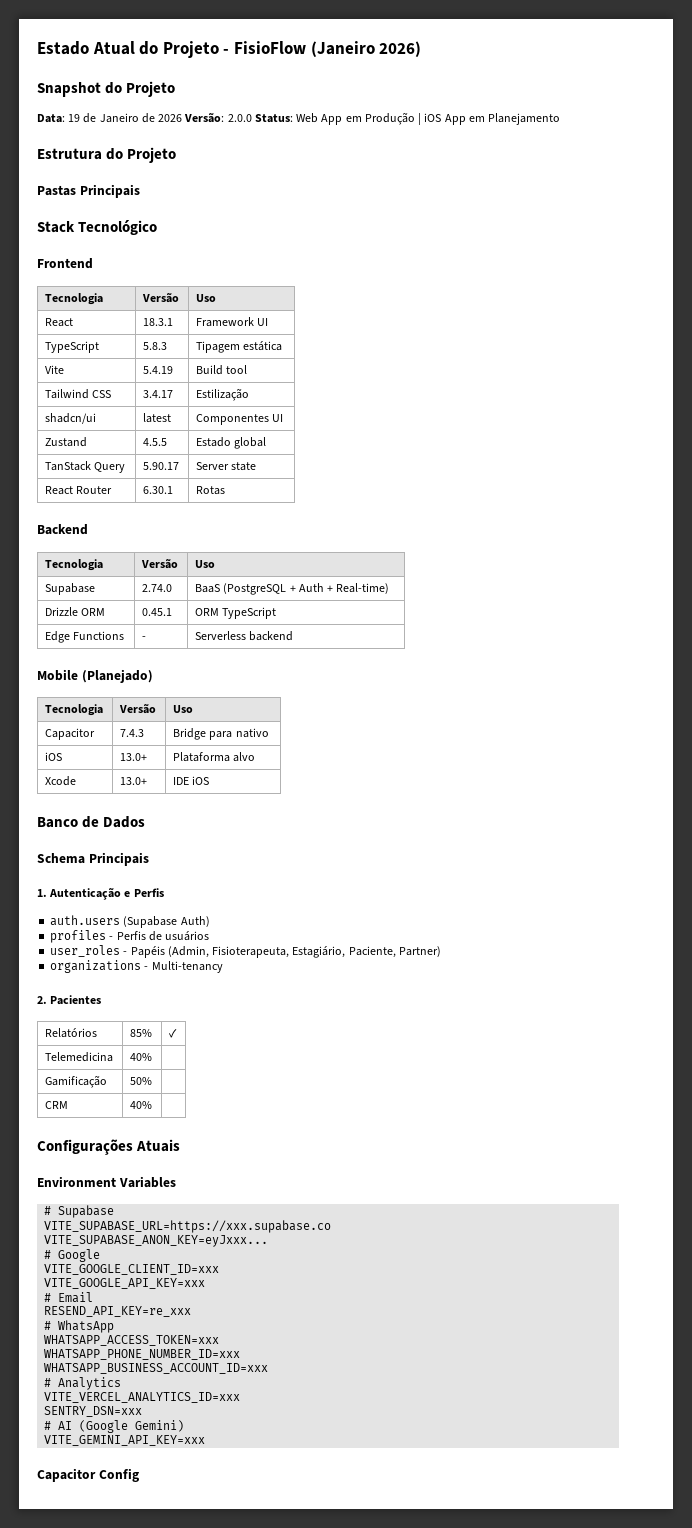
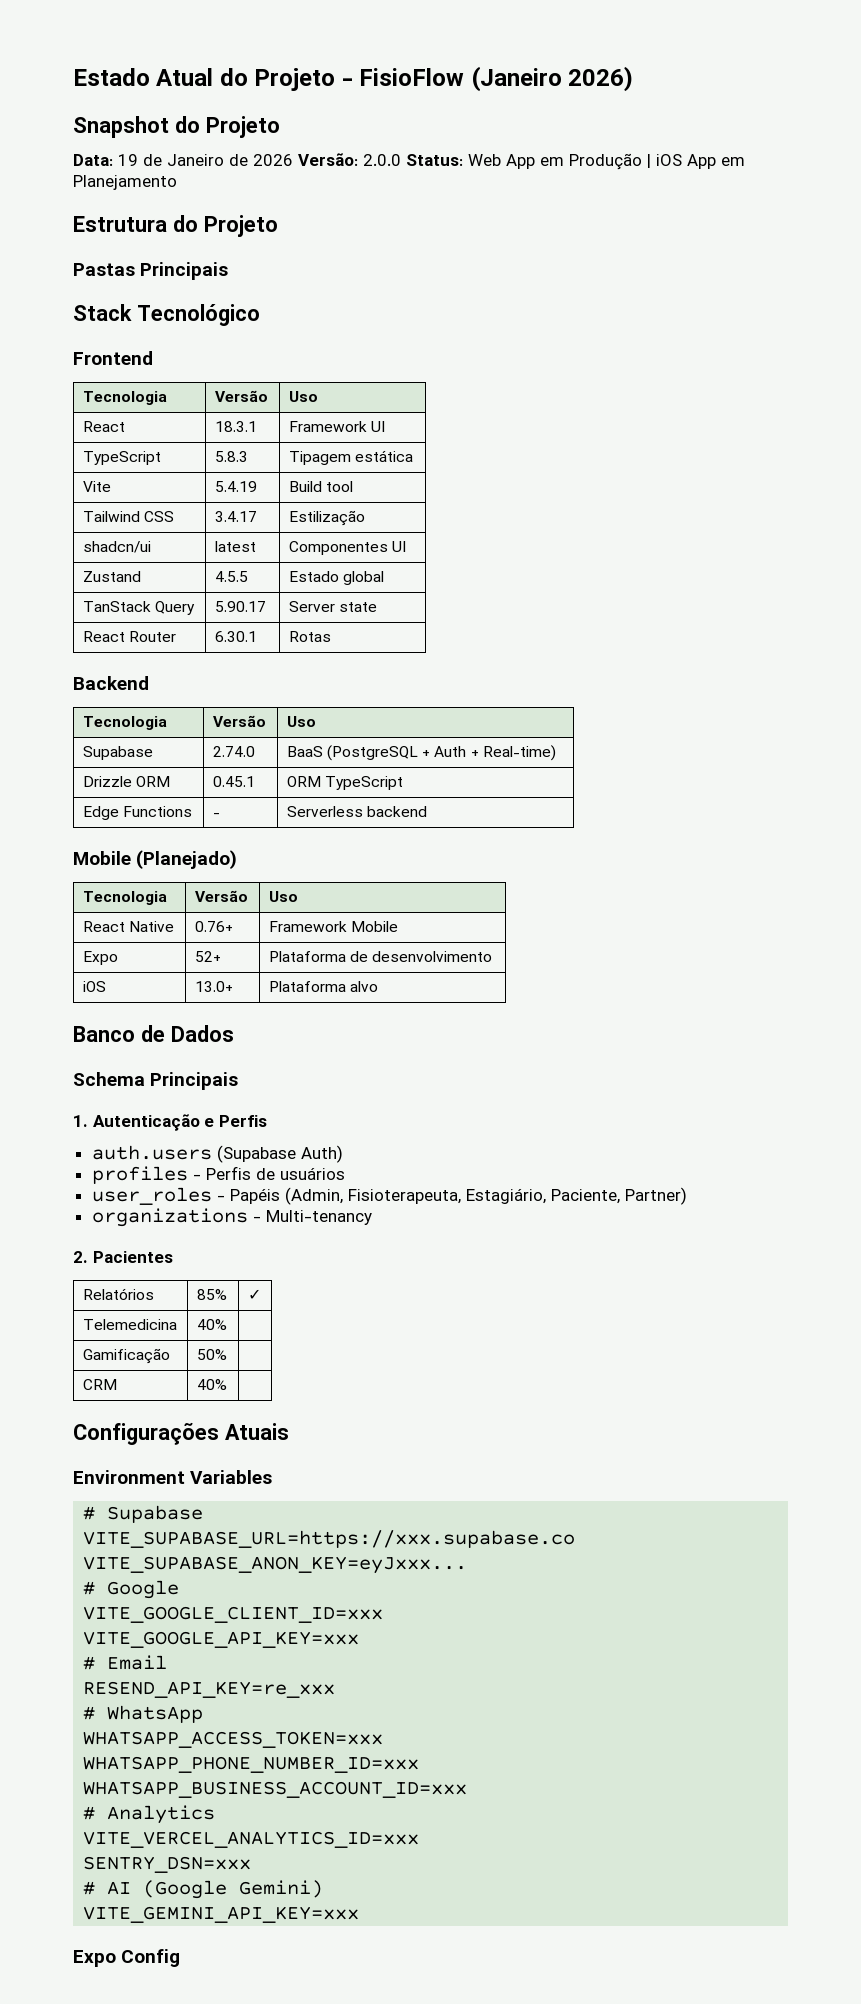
- Capacitor | 7.4.3 | Bridge para nativo
+ React Native | 0.76+ | Framework Mobile
+ Expo | 52+ | Plataforma de desenvolvimento
- Xcode | 13.0+ | IDE iOS
- Capacitor Config
+ Expo Config

